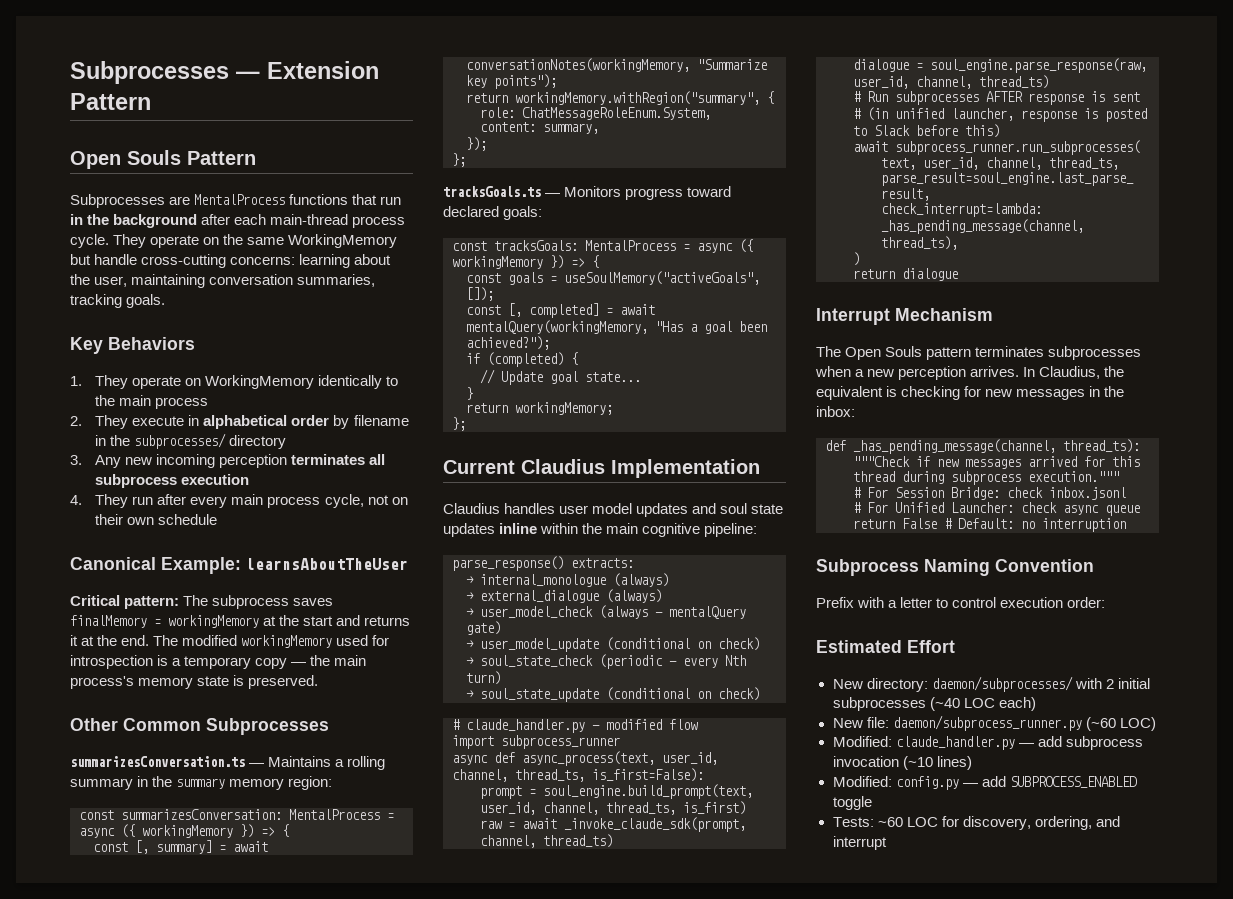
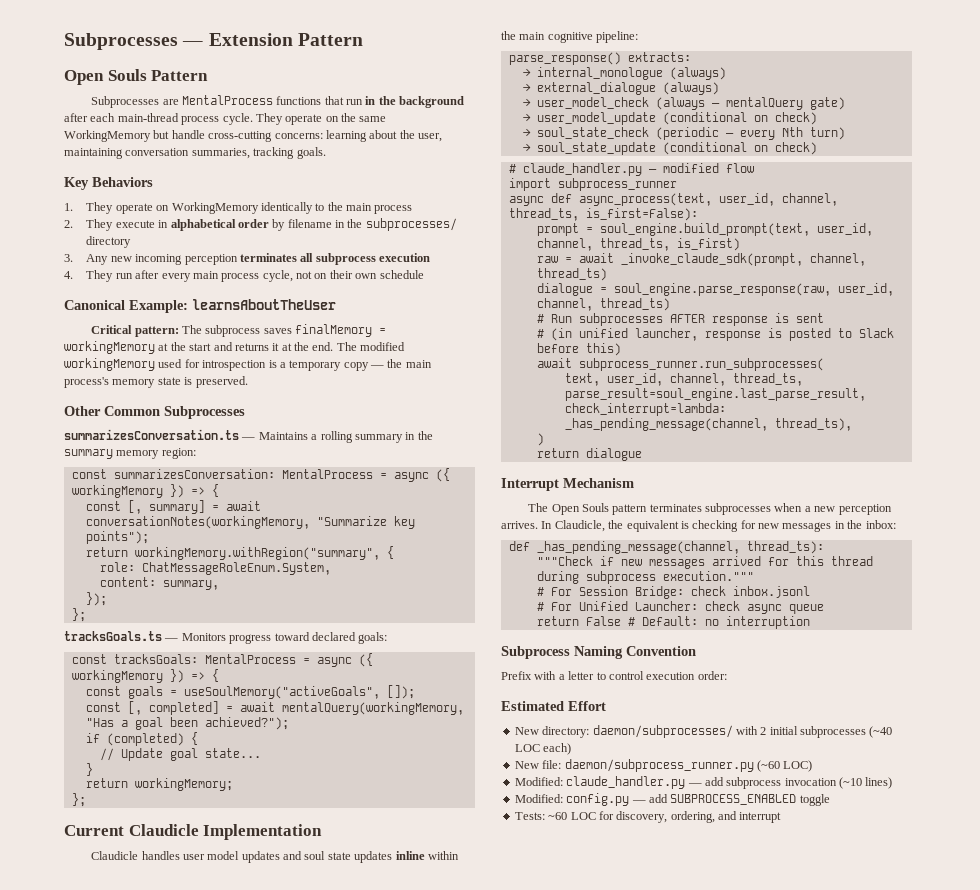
- Current Claudius Implementation
+ Current Claudicle Implementation
- Claudius handles user model updates and soul state updates inline within the main cognitive pipeline:
+ Claudicle handles user model updates and soul state updates inline within the main cognitive pipeline:
- In Claudius, the equivalent is checking for new messages in the inbox:
+ In Claudicle, the equivalent is checking for new messages in the inbox:

